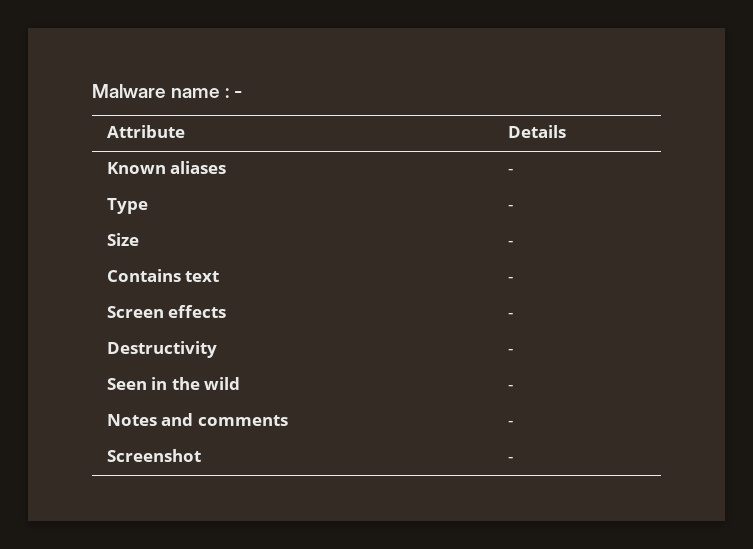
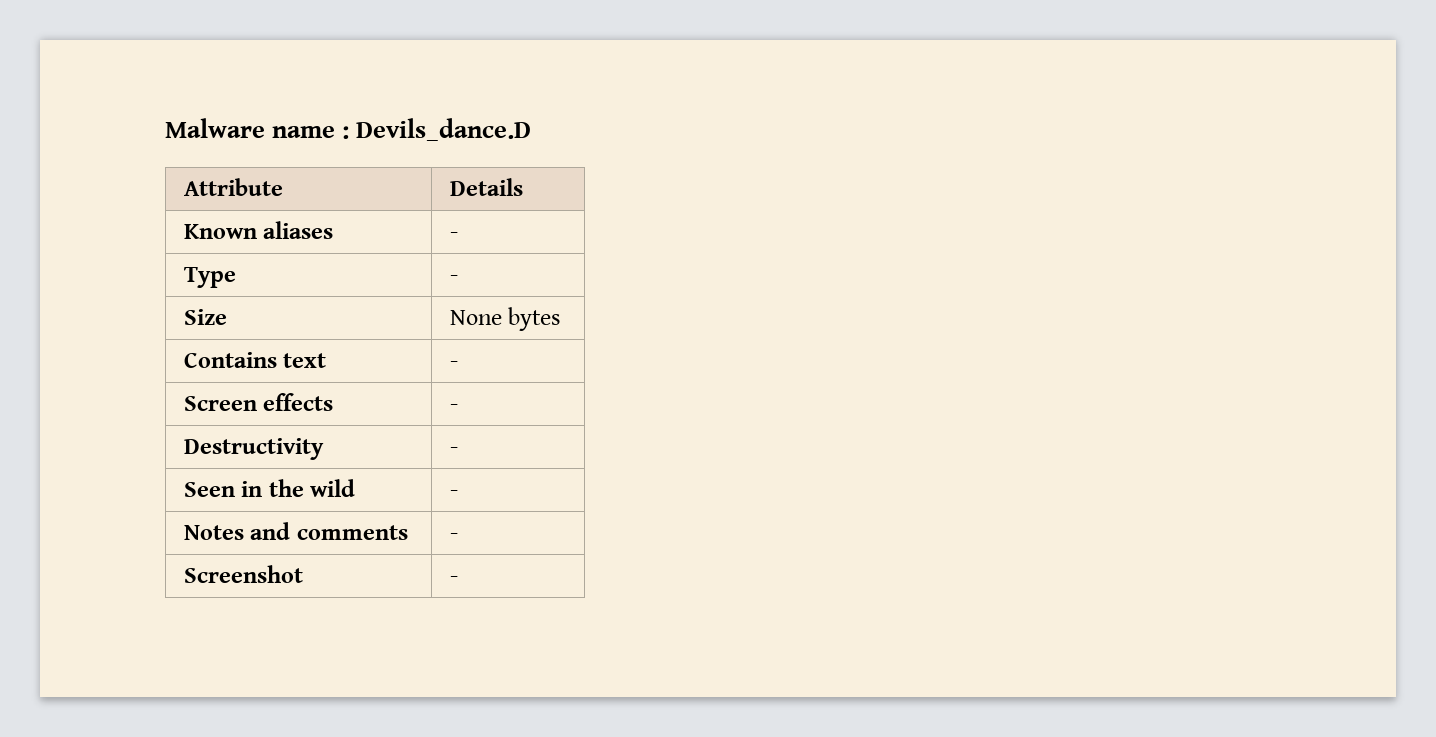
- Malware name : -
+ Malware name : Devils_dance.D
- Size | -
+ Size | None bytes

